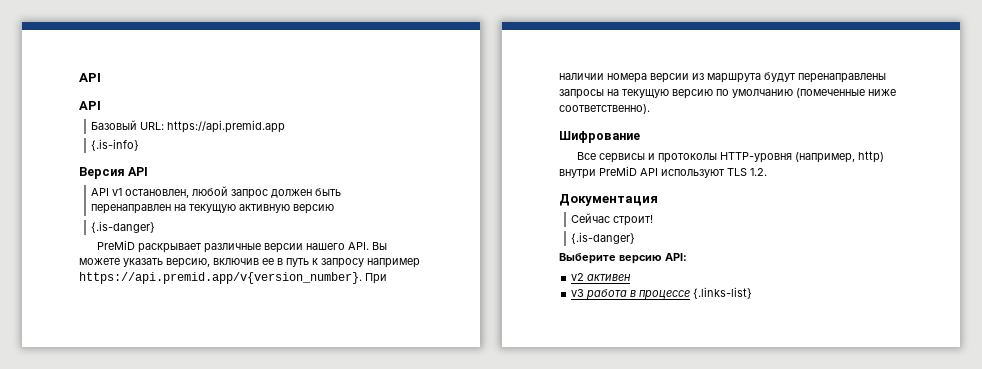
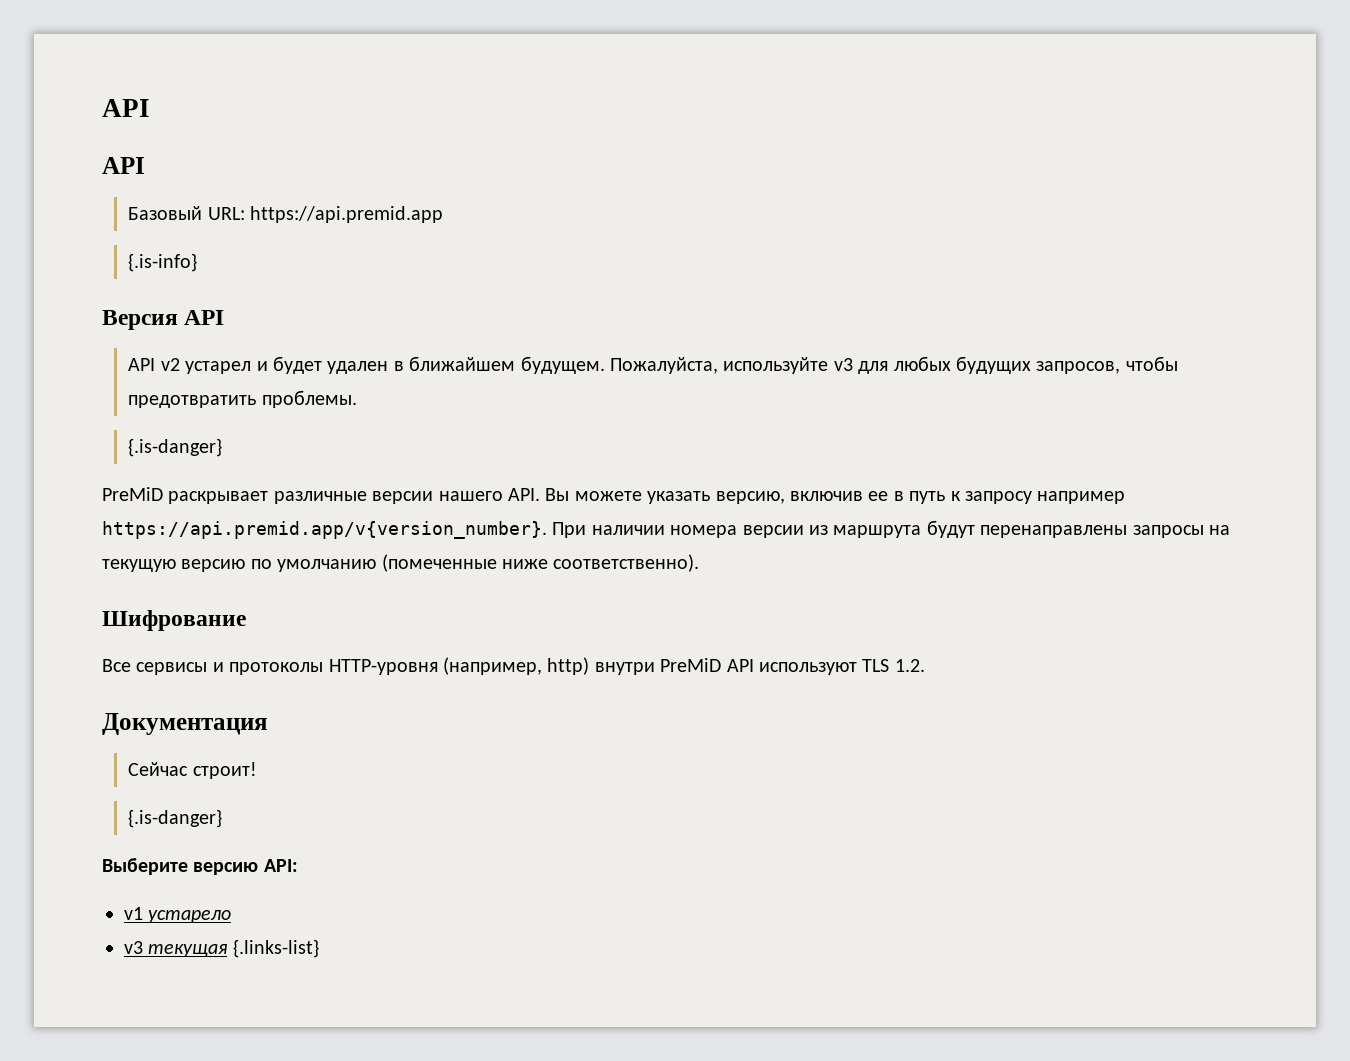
- API v1 остановлен, любой запрос должен быть перенаправлен на текущую активную версию
+ API v2 устарел и будет удален в ближайшем будущем. Пожалуйста, используйте v3 для любых будущих запросов, чтобы предотвратить проблемы.
- v2 активен
- v3 работа в процессе {.links-list}
+ v1 устарело
+ v3 текущая {.links-list}

